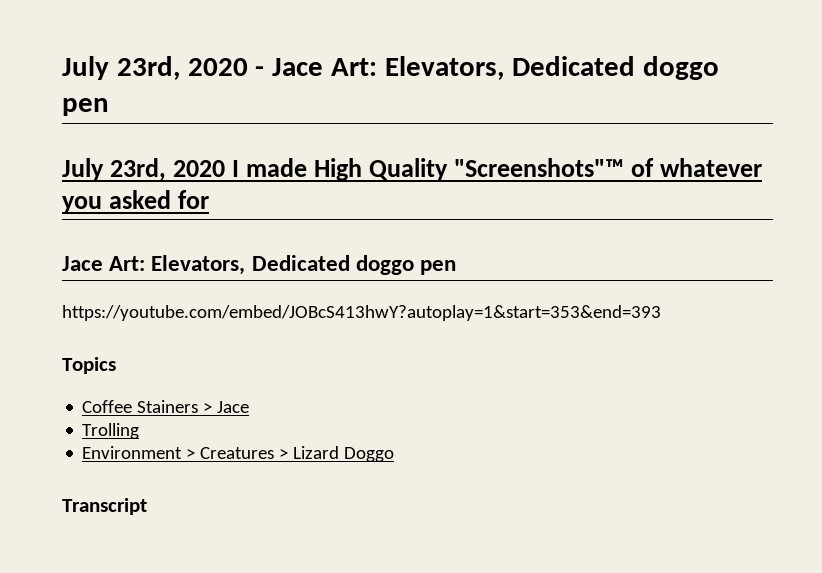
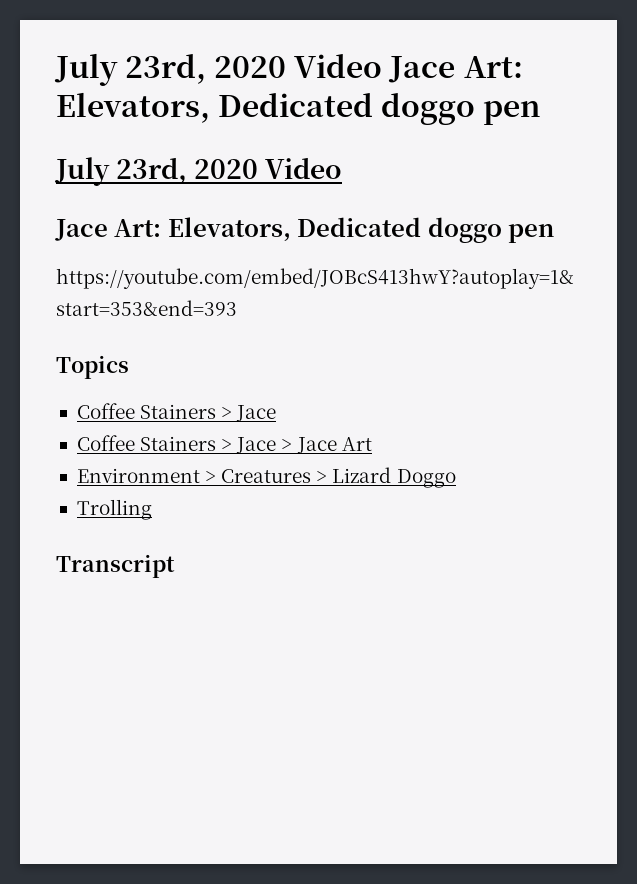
- July 23rd, 2020 - Jace Art: Elevators, Dedicated doggo pen
- July 23rd, 2020 I made High Quality "Screenshots"™ of whatever you asked for
+ July 23rd, 2020 Video Jace Art: Elevators, Dedicated doggo pen
+ July 23rd, 2020 Video
- Trolling
+ Coffee Stainers > Jace > Jace Art
+ Trolling

